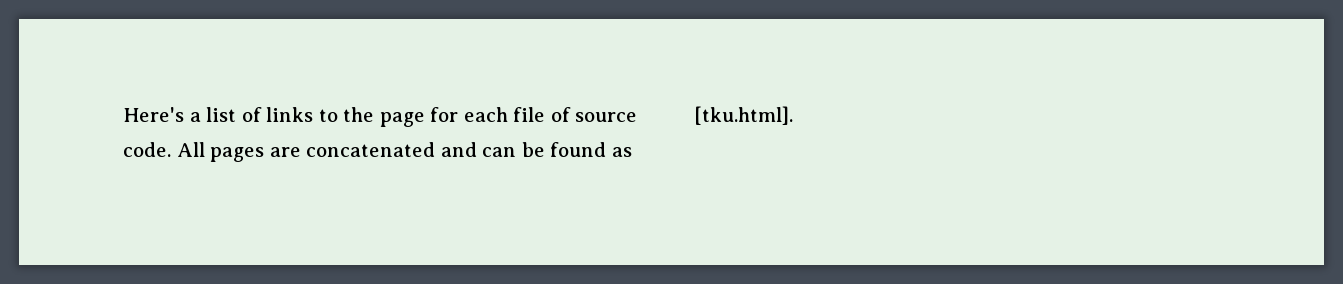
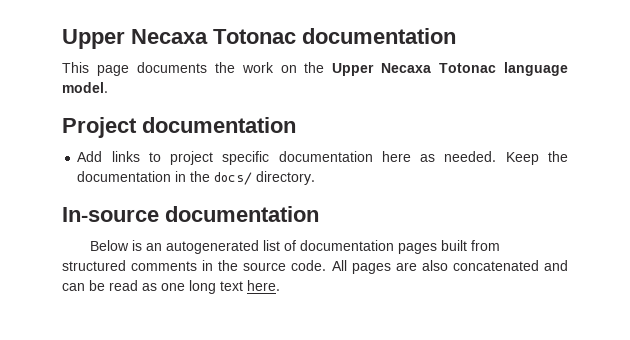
- Here's a list of links to the page for each file of source code.
+ Upper Necaxa Totonac documentation
+ This page documents the work on the Upper Necaxa Totonac language model.
+ Project documentation
+ Add links to project specific documentation here as needed. Keep the documentation in the docs/ directory.
+ In-source documentation
+ Below is an autogenerated list of documentation pages built from structured comments in the source code.
- All pages are concatenated and can be found as [tku.html].
+ All pages are also concatenated and can be read as one long text here.

